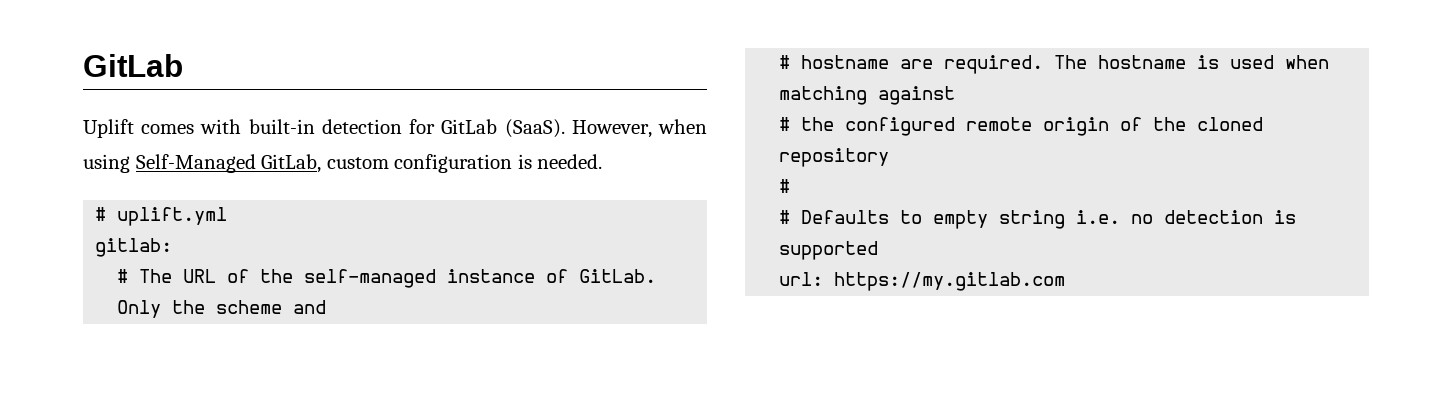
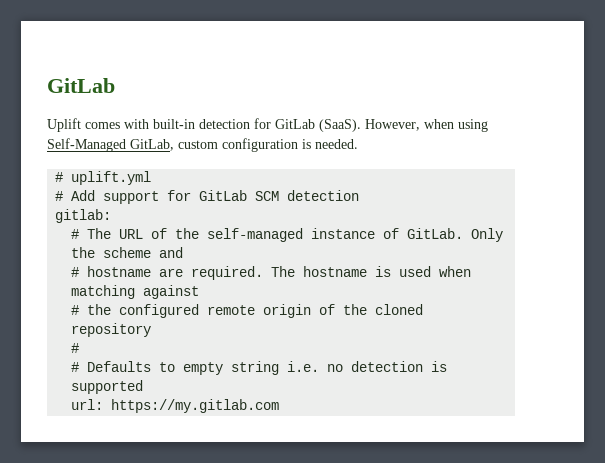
+ # Add support for GitLab SCM detection

